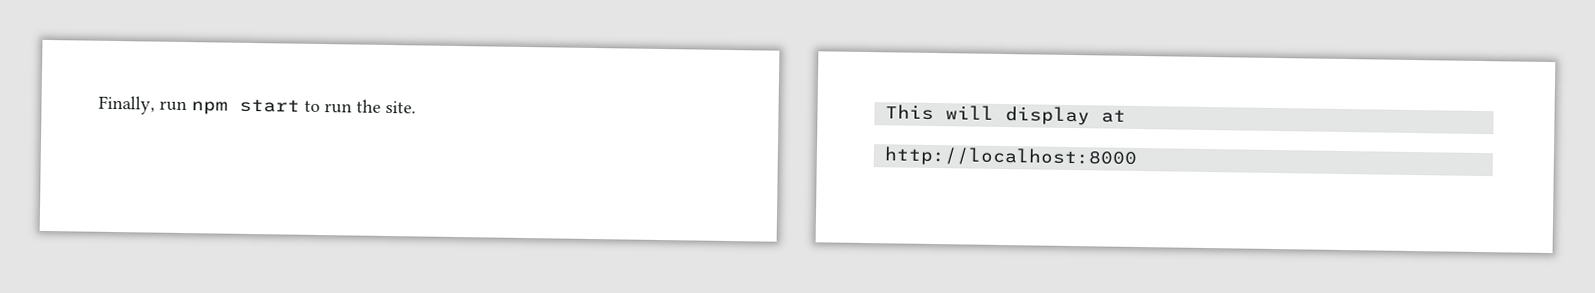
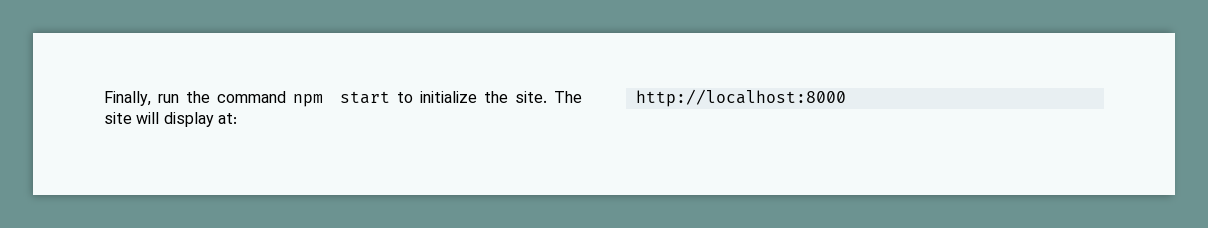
- Finally, run npm start to run the site.
- This will display at
+ Finally, run the command npm start to initialize the site. The site will display at:

